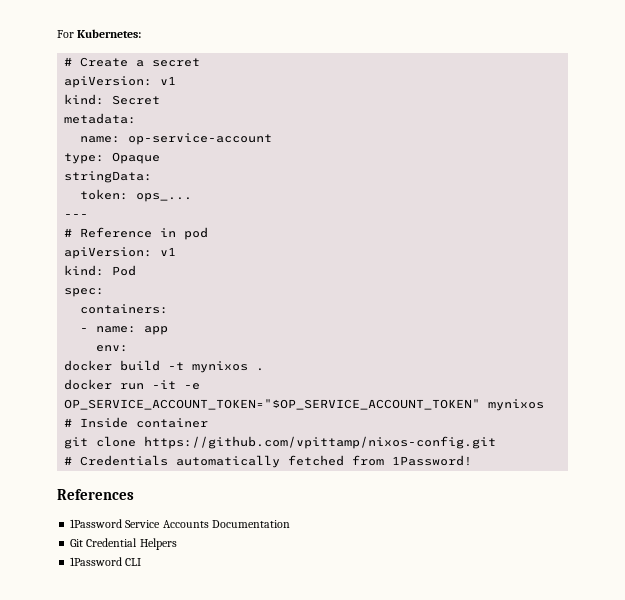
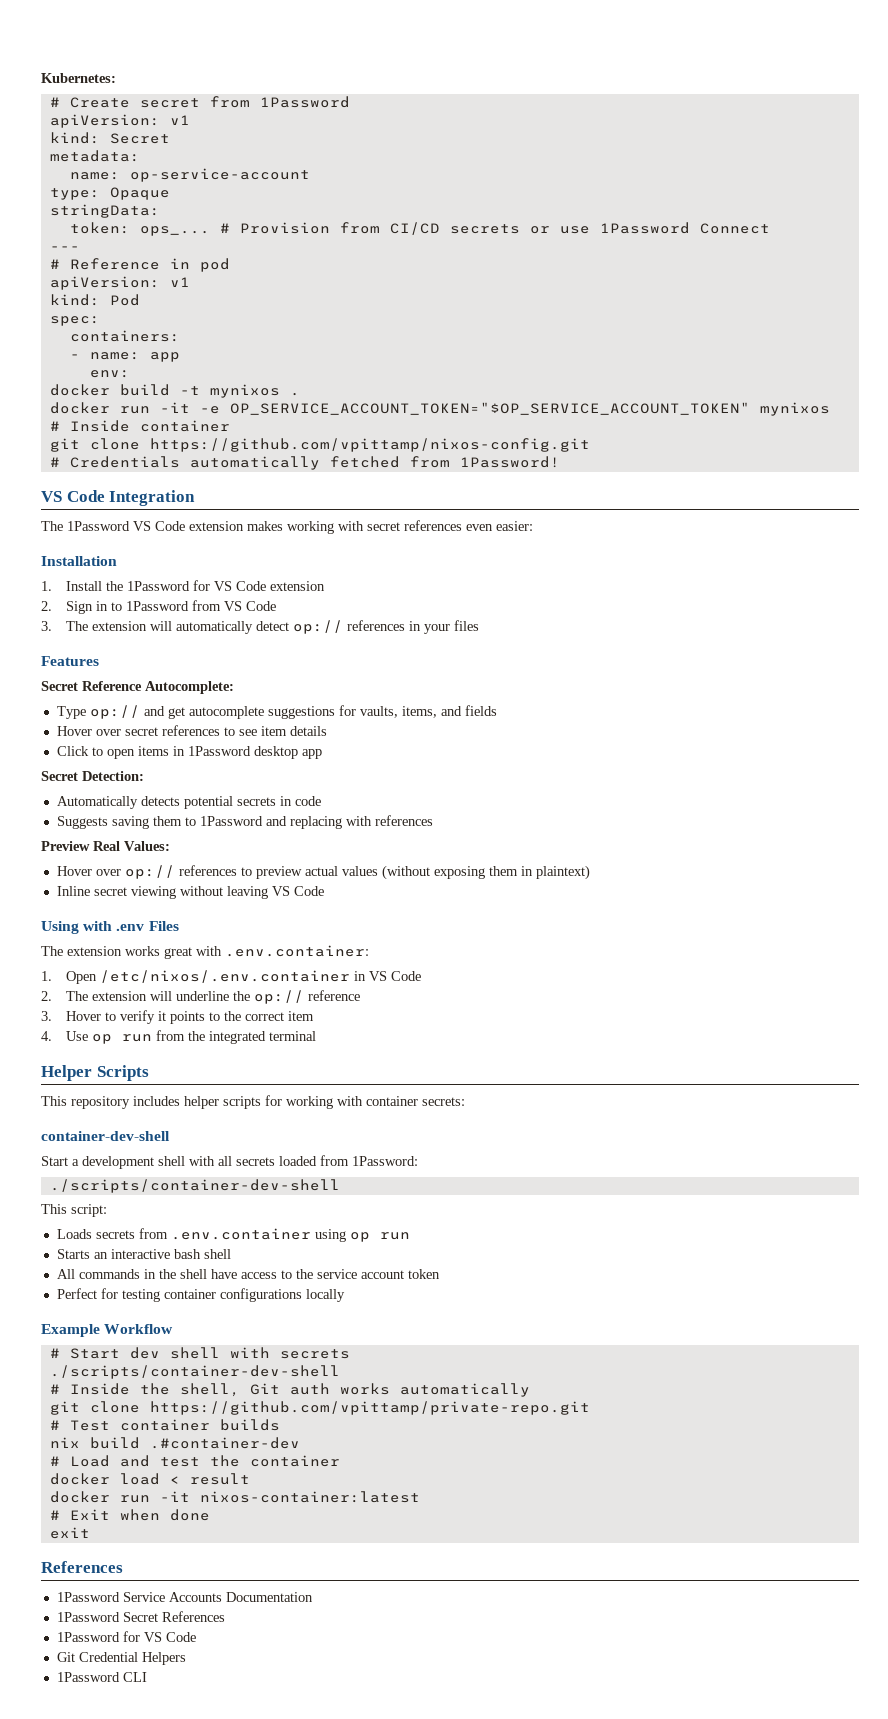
- For Kubernetes:
+ Kubernetes:
- # Create a secret
+ # Create secret from 1Password
+ # Provision from CI/CD secrets or use 1Password Connect
+ VS Code Integration
+ The 1Password VS Code extension makes working with secret references even easier:
+ Installation
+ 1. Install the 1Password for VS Code extension
+ 2. Sign in to 1Password from VS Code
+ 3. The extension will automatically detect op:// references in your files
+ Features
+ Secret Reference Autocomplete:
+ Type op:// and get autocomplete suggestions for vaults, items, and fields
+ Hover over secret references to see item details
+ Click to open items in 1Password desktop app
+ Secret Detection:
+ Automatically detects potential secrets in code
+ Suggests saving them to 1Password and replacing with references
+ Preview Real Values:
+ Hover over op:// references to preview actual values (without exposing them in plaintext)
+ Inline secret viewing without leaving VS Code
+ Using with .env Files
+ The extension works great with .env.container:
+ 1. Open /etc/nixos/.env.container in VS Code
+ 2. The extension will underline the op:// reference
+ 3. Hover to verify it points to the correct item
+ 4. Use op run from the integrated terminal
+ Helper Scripts
+ This repository includes helper scripts for working with container secrets:
+ container-dev-shell
+ Start a development shell with all secrets loaded from 1Password:
+ ./scripts/container-dev-shell
+ This script:
+ Loads secrets from .env.container using op run
+ Starts an interactive bash shell
+ All commands in the shell have access to the service account token
+ Perfect for testing container configurations locally
+ Example Workflow
+ # Start dev shell with secrets
+ ./scripts/container-dev-shell
+ # Inside the shell, Git auth works automatically
+ git clone https://github.com/vpittamp/private-repo.git
+ # Test container builds
+ nix build .#container-dev
+ # Load and test the container
+ docker load < result
+ docker run -it nixos-container:latest
+ # Exit when done
+ exit
+ 1Password Secret References
+ 1Password for VS Code

